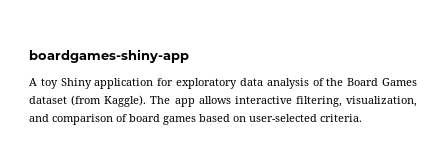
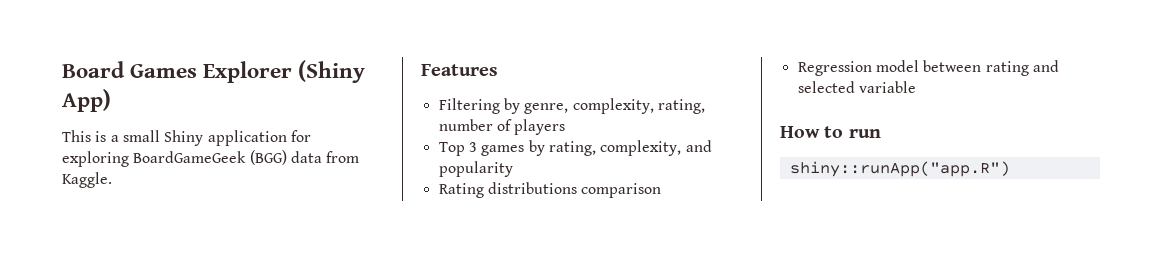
- boardgames-shiny-app
- A toy Shiny application for exploratory data analysis of the Board Games dataset (from Kaggle). The app allows interactive filtering, visualization, and comparison of board games based on user-selected criteria.
+ Board Games Explorer (Shiny App)
+ This is a small Shiny application for exploring BoardGameGeek (BGG) data from Kaggle.
+ Features
+ Filtering by genre, complexity, rating, number of players
+ Top 3 games by rating, complexity, and popularity
+ Rating distributions comparison
+ Regression model between rating and selected variable
+ How to run
+ shiny::runApp("app.R")

